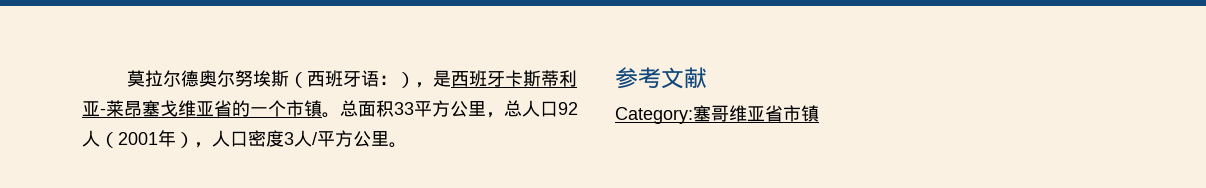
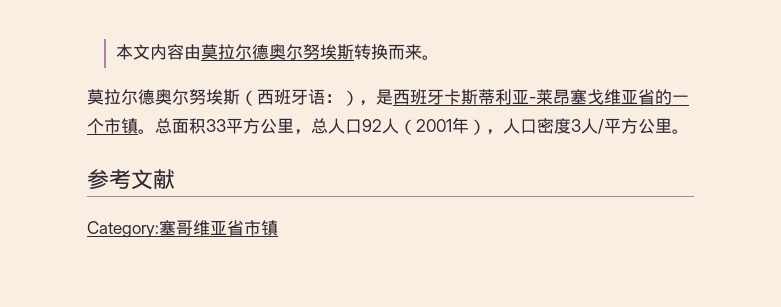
+ 本文内容由莫拉尔德奥尔努埃斯转换而来。

